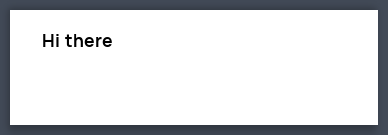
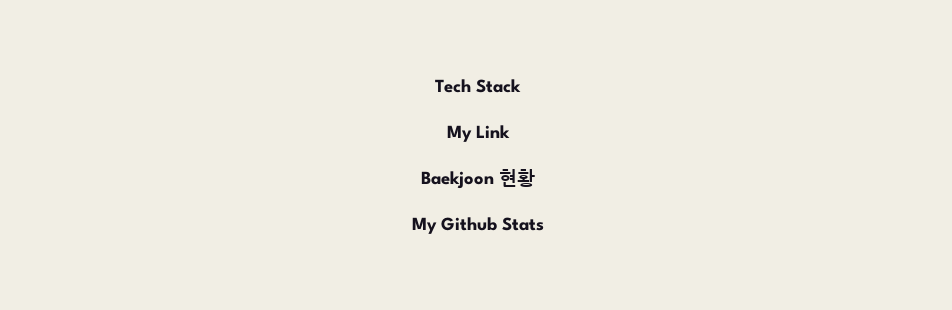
- Hi there
+ Tech Stack
+ My Link
+ Baekjoon 현황
+ My Github Stats

